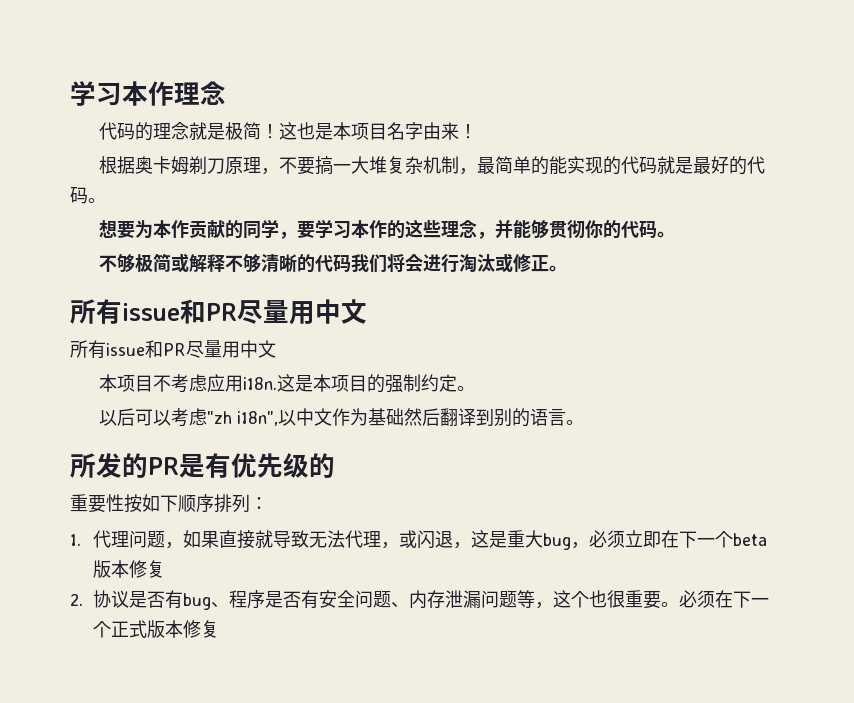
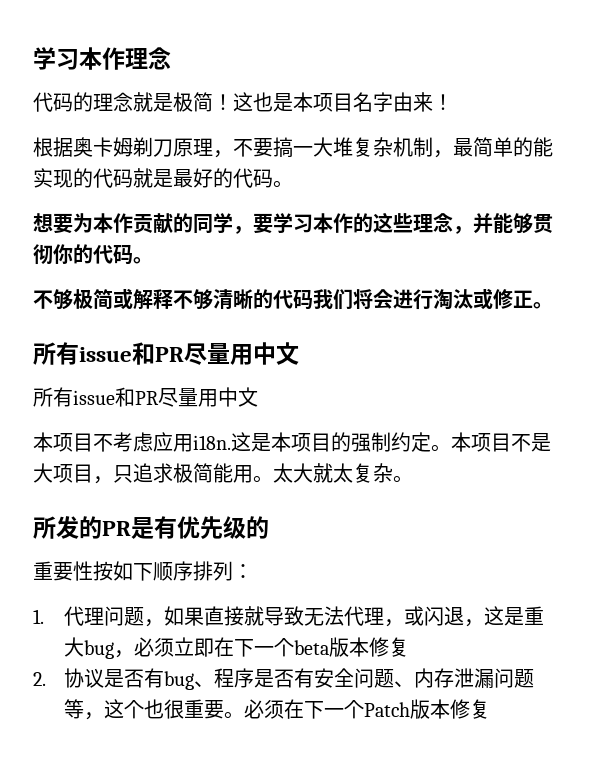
- 这是本项目的强制约定。
- 以后可以考虑"zh i18n",以中文作为基础然后翻译到别的语言。
+ 这是本项目的强制约定。本项目不是大项目，只追求极简能用。太大就太复杂。
- 必须在下一个正式版本修复
+ 必须在下一个Patch版本修复

